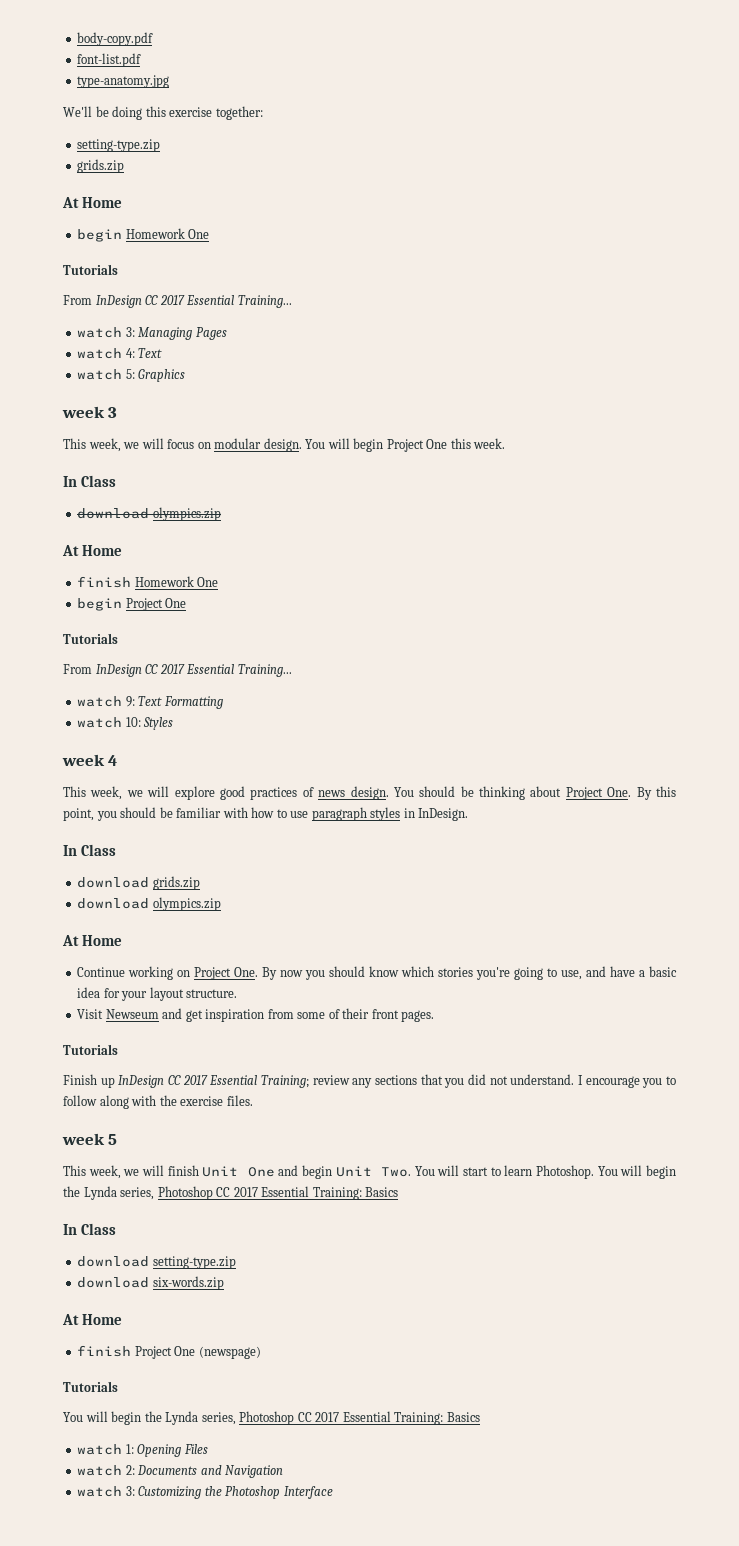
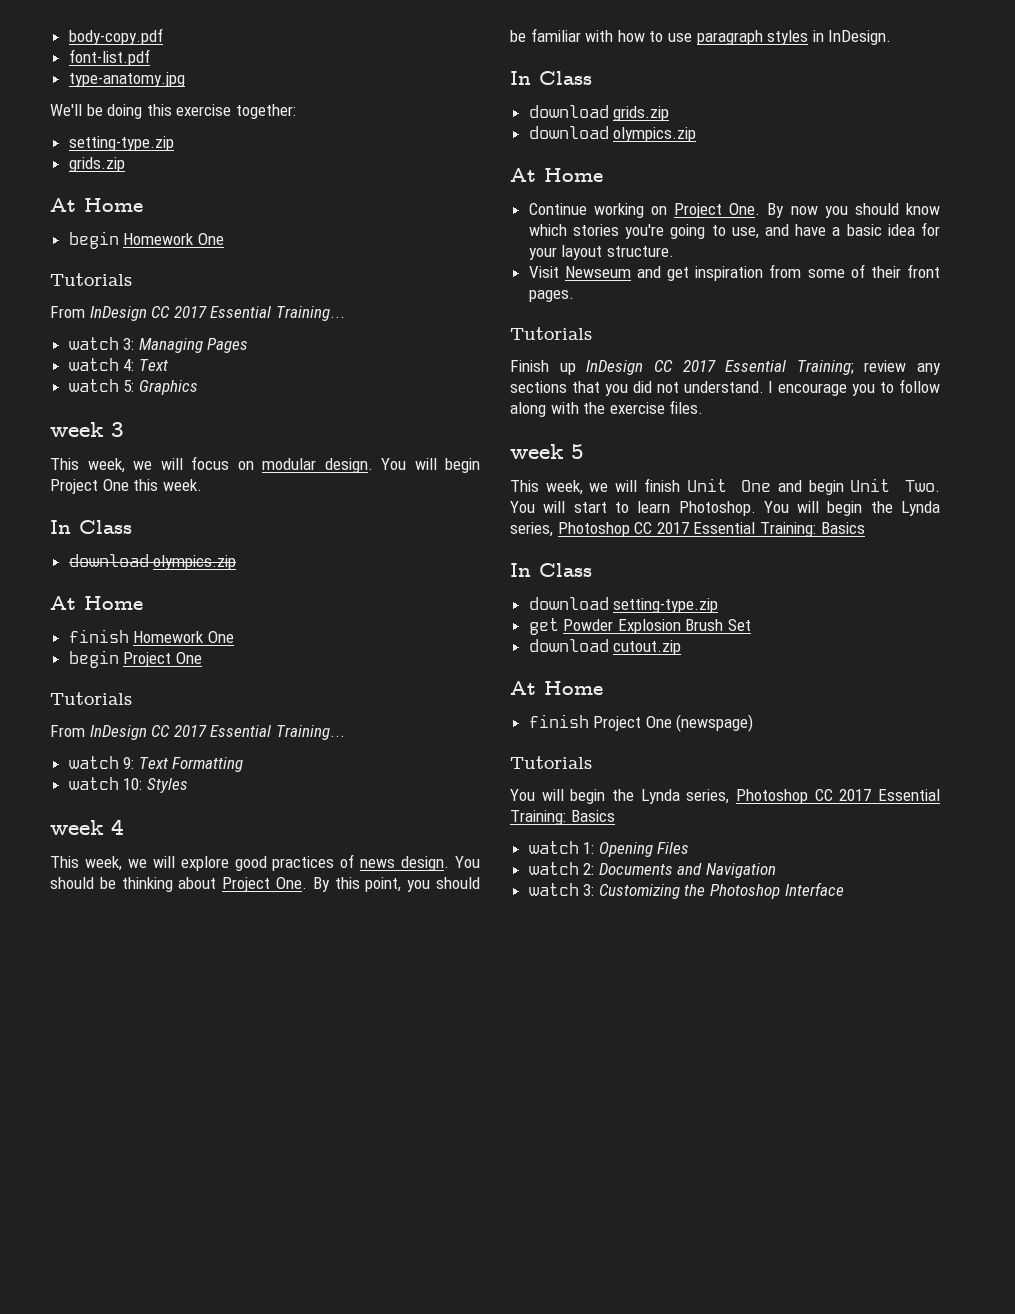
- download six-words.zip
+ get Powder Explosion Brush Set
+ download cutout.zip

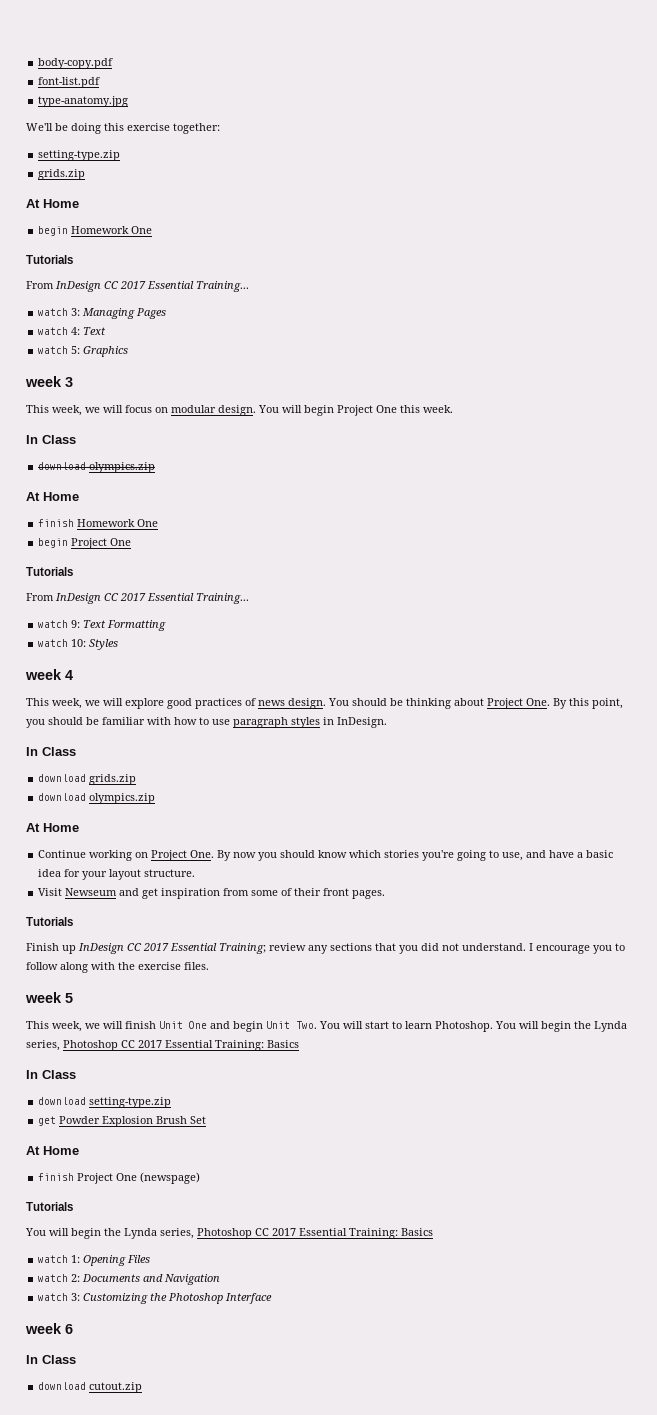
- download cutout.zip
+ week 6
+ In Class
+ download cutout.zip

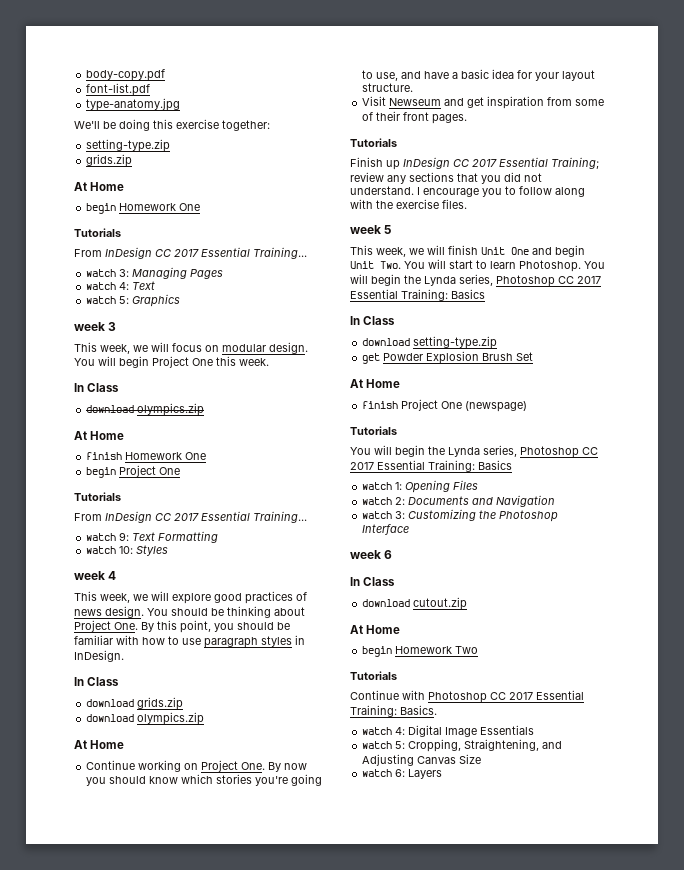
  download cutout.zip
+ At Home
+ begin Homework Two
+ Tutorials
+ Continue with Photoshop CC 2017 Essential Training: Basics.
+ watch 4: Digital Image Essentials
+ watch 5: Cropping, Straightening, and Adjusting Canvas Size
+ watch 6: Layers

